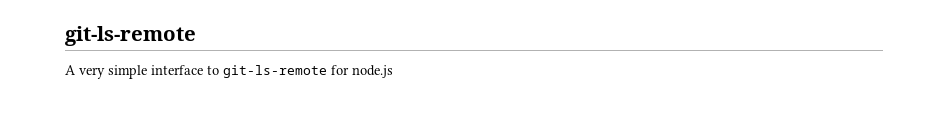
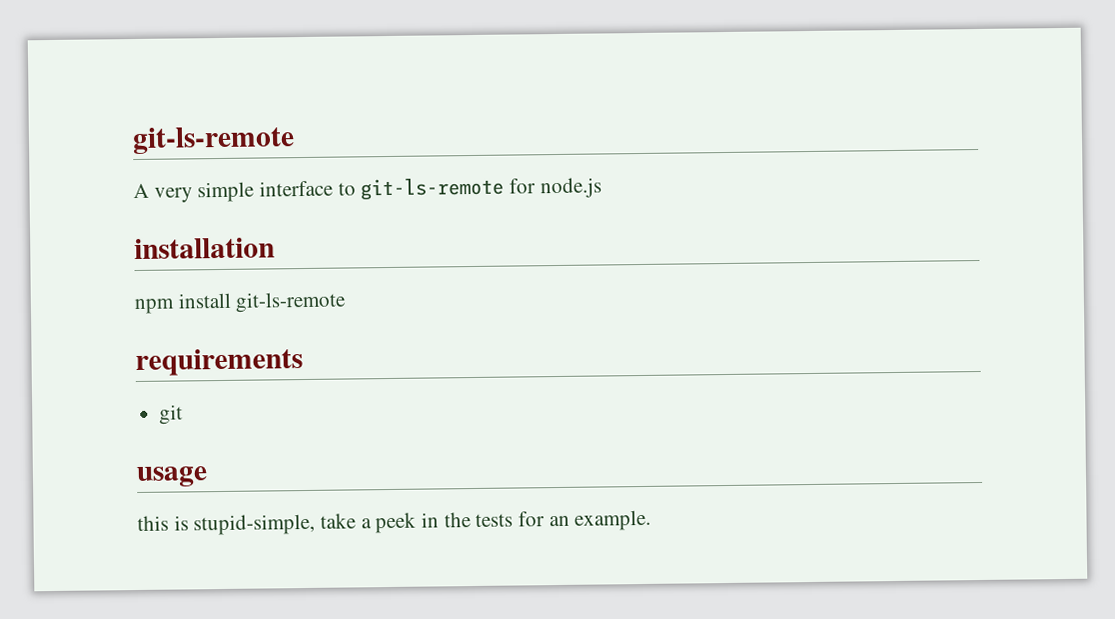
+ installation
+ npm install git-ls-remote
+ requirements
+ git
+ usage
+ this is stupid-simple, take a peek in the tests for an example.

